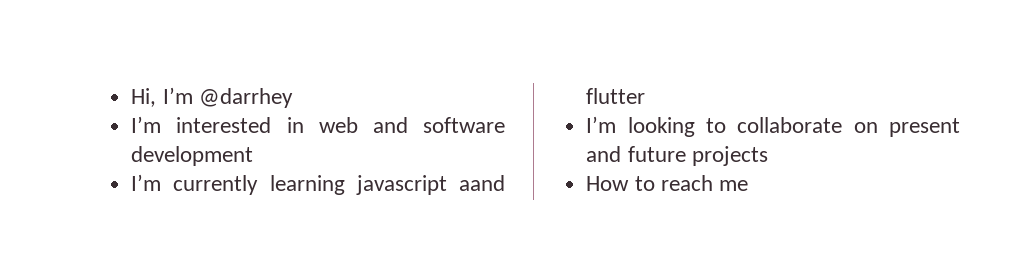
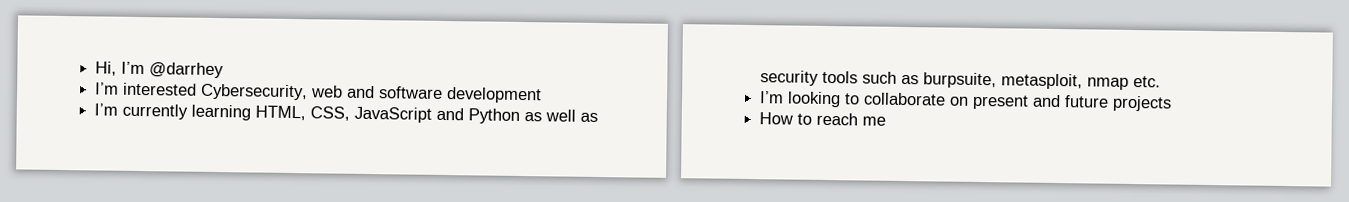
- I’m interested in web and software development
+ I’m interested Cybersecurity, web and software development
- I’m currently learning javascript aand flutter
+ I’m currently learning HTML, CSS, JavaScript and Python as well as security tools such as burpsuite, metasploit, nmap etc.

